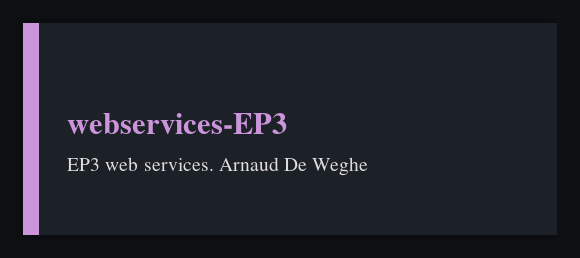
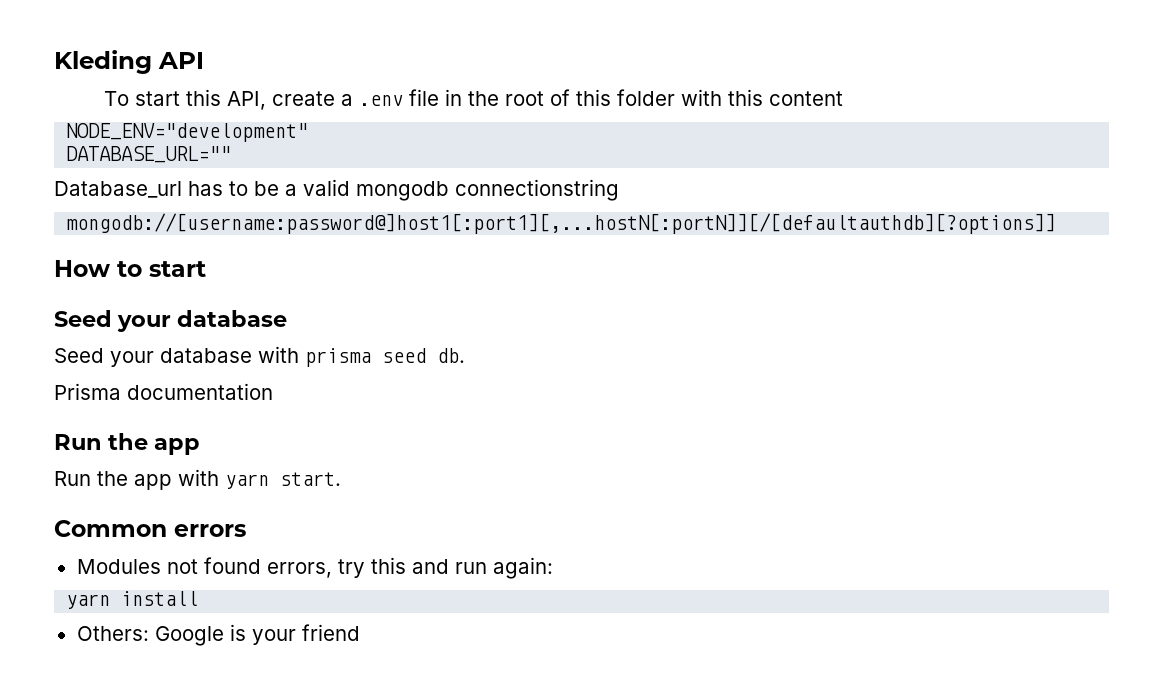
- webservices-EP3
- EP3 web services. Arnaud De Weghe
+ Kleding API
+ To start this API, create a .env file in the root of this folder with this content
+ NODE_ENV="development"
+ DATABASE_URL=""
+ Database_url has to be a valid mongodb connectionstring
+ mongodb://[username:password@]host1[:port1][,...hostN[:portN]][/[defaultauthdb][?options]]
+ How to start
+ Seed your database
+ Seed your database with prisma seed db.
+ Prisma documentation
+ Run the app
+ Run the app with yarn start.
+ Common errors
+ Modules not found errors, try this and run again:
+ yarn install
+ Others: Google is your friend

